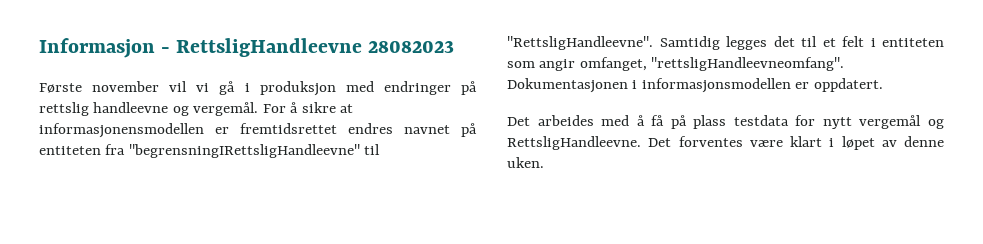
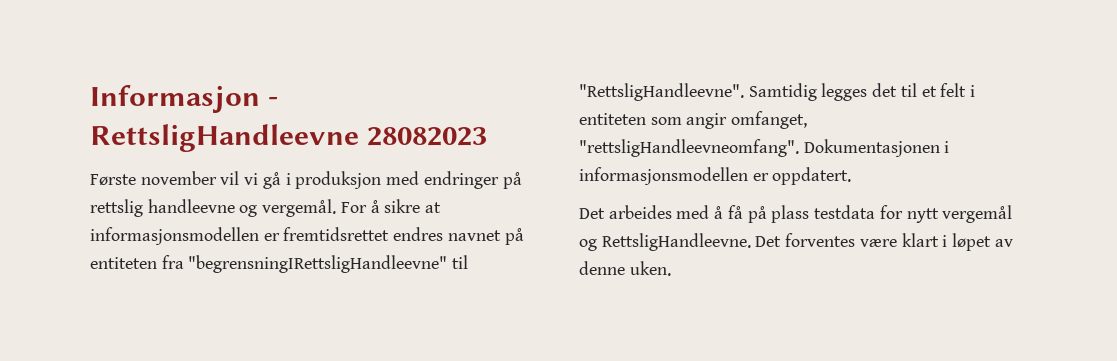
- For å sikre at informasjonensmodellen er fremtidsrettet endres navnet på entiteten fra "begrensningIRettsligHandleevne" til "RettsligHandleevne".
+ For å sikre at informasjonsmodellen er fremtidsrettet endres navnet på entiteten fra "begrensningIRettsligHandleevne" til "RettsligHandleevne".

